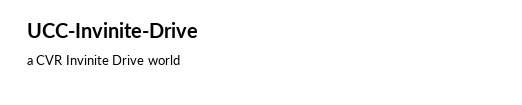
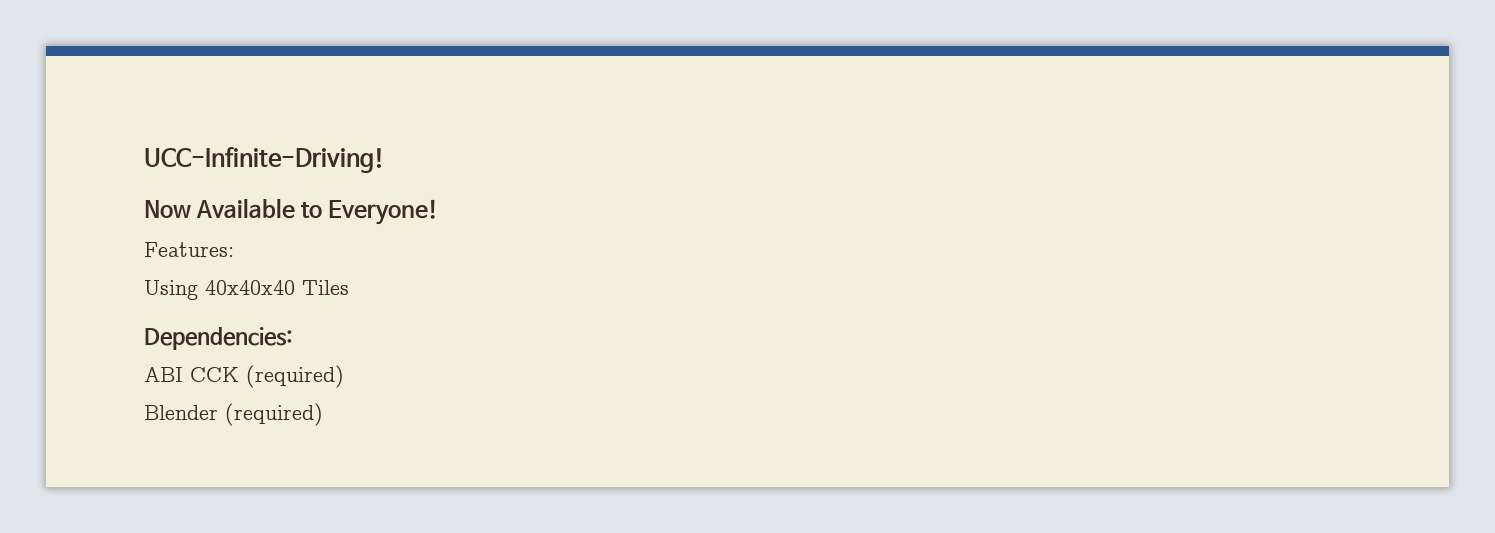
- UCC-Invinite-Drive
- a CVR Invinite Drive world
+ UCC-Infinite-Driving!
+ Now Available to Everyone!
+ Features:
+ Using 40x40x40 Tiles
+ Dependencies:
+ ABI CCK (required)
+ Blender (required)

